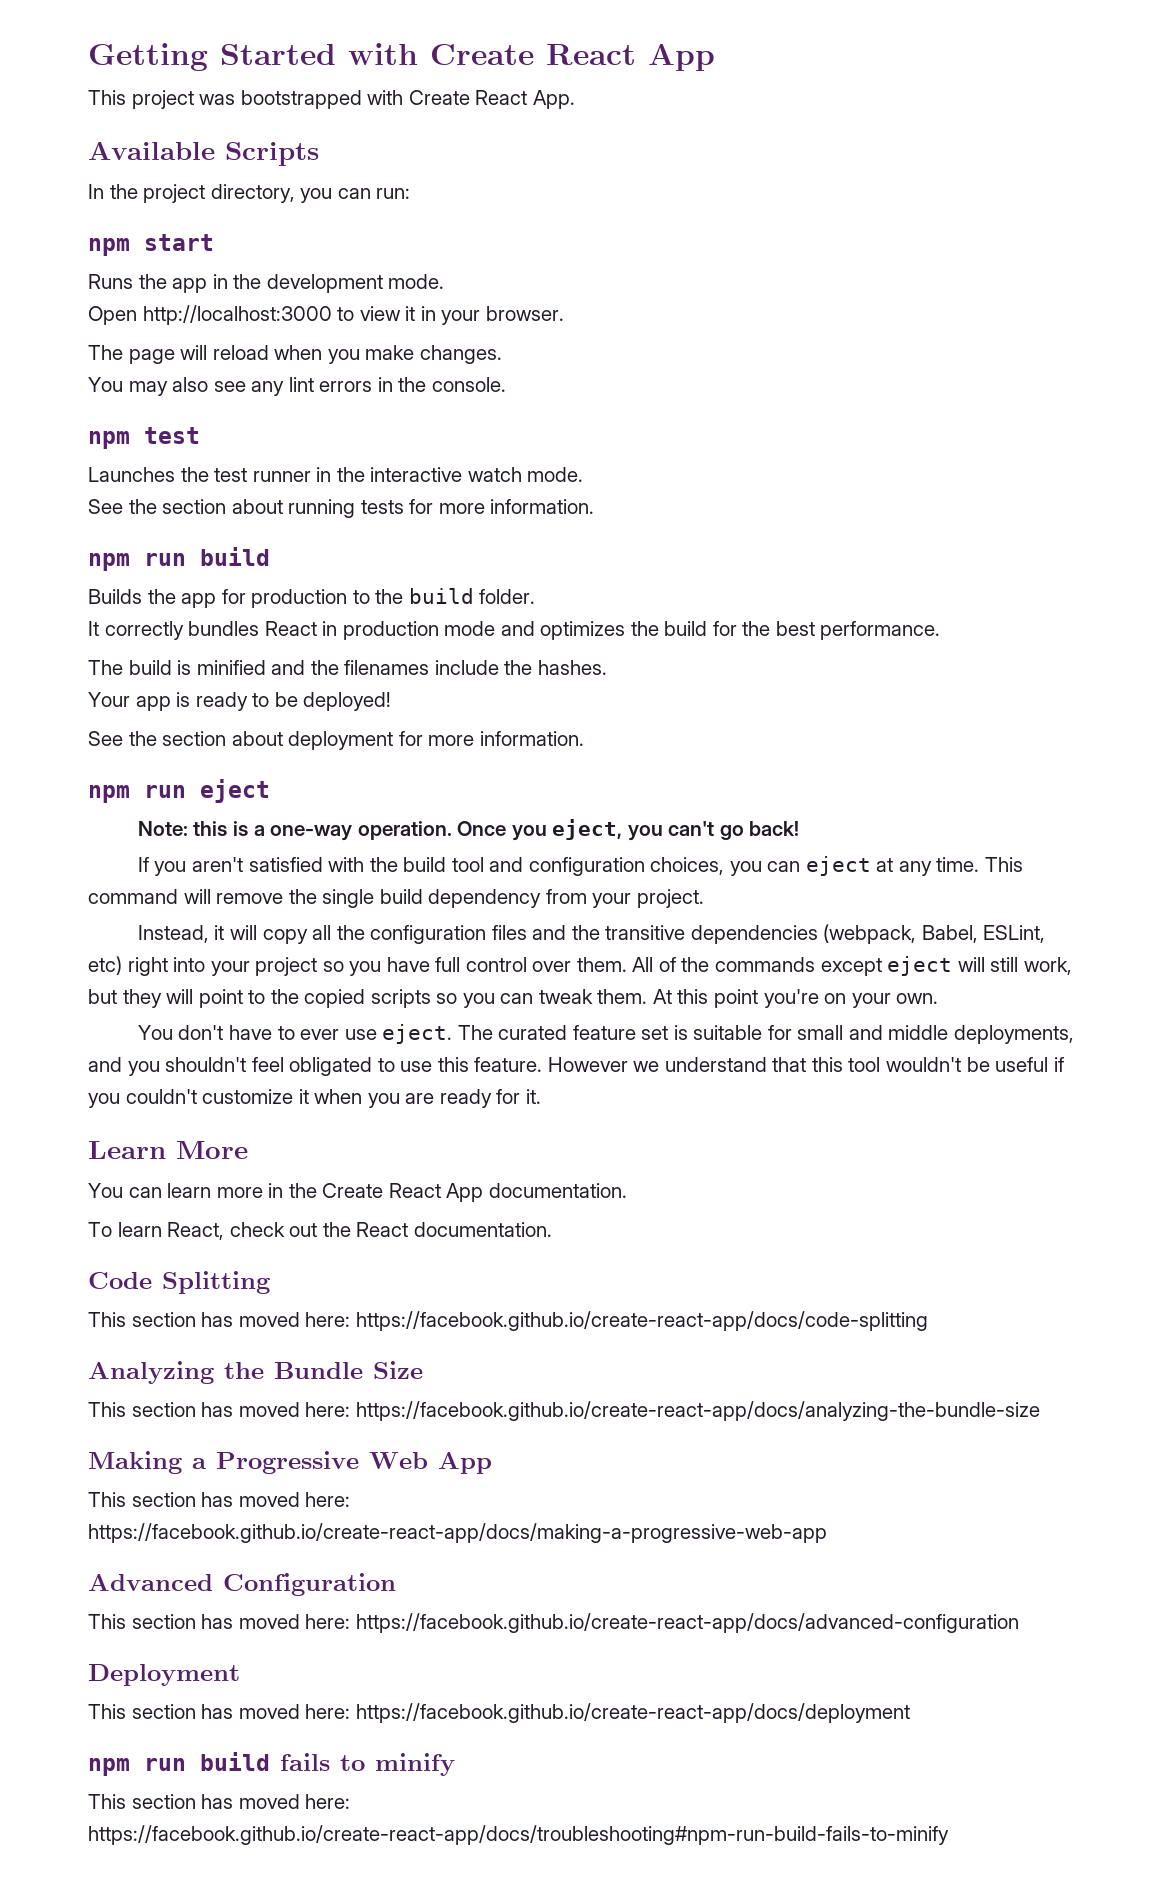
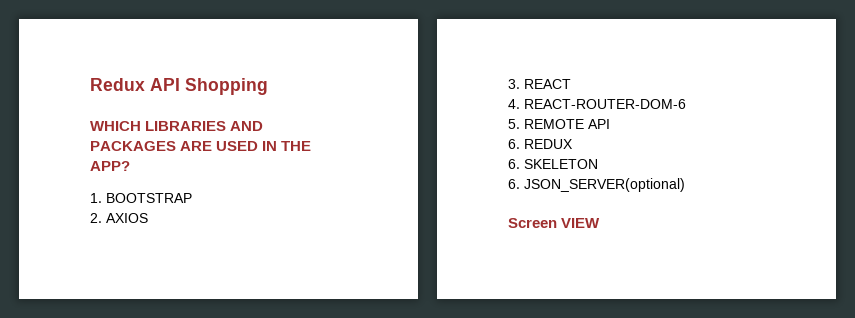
- Getting Started with Create React App
- This project was bootstrapped with Create React App.
- Available Scripts
- In the project directory, you can run:
- npm start
- Runs the app in the development mode.
- Open http://localhost:3000 to view it in your browser.
- The page will reload when you make changes.
- You may also see any lint errors in the console.
- npm test
- Launches the test runner in the interactive watch mode.
- See the section about running tests for more information.
- npm run build
- Builds the app for production to the build folder.
- It correctly bundles React in production mode and optimizes the build for the best performance.
- The build is minified and the filenames include the hashes.
- Your app is ready to be deployed!
- See the section about deployment for more information.
- npm run eject
- Note: this is a one-way operation. Once you eject, you can't go back!
- If you aren't satisfied with the build tool and configuration choices, you can eject at any time. This command will remove the single build dependency from your project.
- Instead, it will copy all the configuration files and the transitive dependencies (webpack, Babel, ESLint, etc) right into your project so you have full control over them. All of the commands except eject will still work, but they will point to the copied scripts so you can tweak them. At this point you're on your own.
- You don't have to ever use eject. The curated feature set is suitable for small and middle deployments, and you shouldn't feel obligated to use this feature. However we understand that this tool wouldn't be useful if you couldn't customize it when you are ready for it.
- Learn More
- You can learn more in the Create React App documentation.
- To learn React, check out the React documentation.
- Code Splitting
- This section has moved here: https://facebook.github.io/create-react-app/docs/code-splitting
- Analyzing the Bundle Size
- This section has moved here: https://facebook.github.io/create-react-app/docs/analyzing-the-bundle-size
- Making a Progressive Web App
- This section has moved here: https://facebook.github.io/create-react-app/docs/making-a-progressive-web-app
- Advanced Configuration
- This section has moved here: https://facebook.github.io/create-react-app/docs/advanced-configuration
- Deployment
- This section has moved here: https://facebook.github.io/create-react-app/docs/deployment
- npm run build fails to minify
- This section has moved here: https://facebook.github.io/create-react-app/docs/troubleshooting#npm-run-build-fails-to-minify
+ Redux API Shopping
+ WHICH LIBRARIES AND PACKAGES ARE USED IN THE APP?
+ 1. BOOTSTRAP
+ 2. AXIOS
+ 3. REACT
+ 4. REACT-ROUTER-DOM-6
+ 5. REMOTE API
+ 6. REDUX
+ 6. SKELETON
+ 6. JSON_SERVER(optional)
+ Screen VIEW

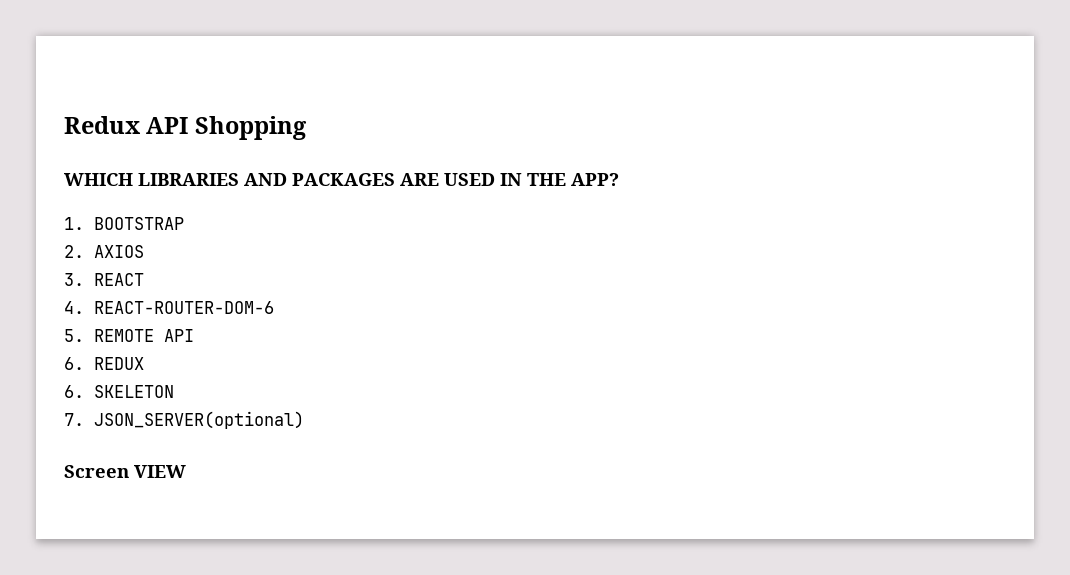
- 6. JSON_SERVER(optional)
+ 7. JSON_SERVER(optional)

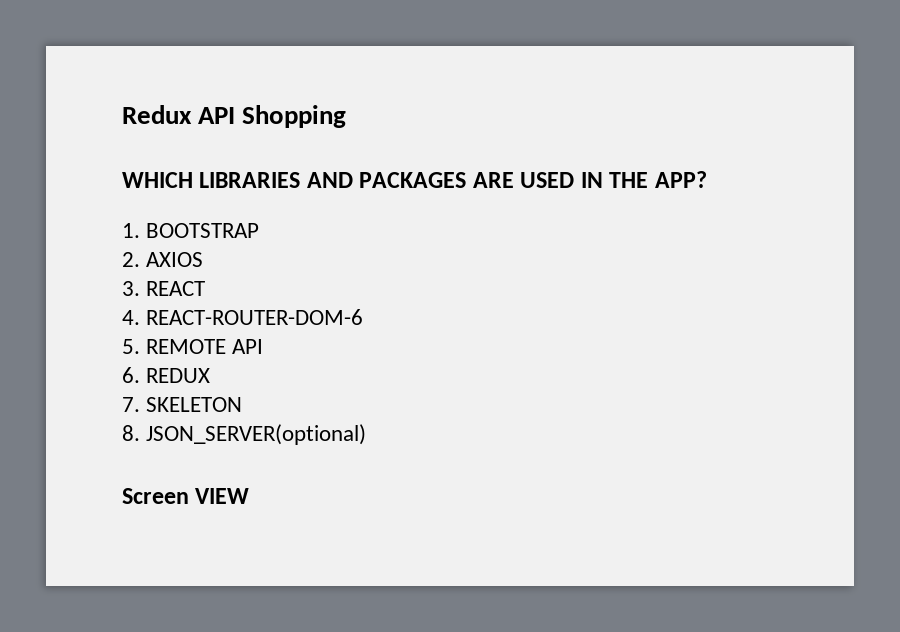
- 6. SKELETON
+ 7. SKELETON
- 7. JSON_SERVER(optional)
+ 8. JSON_SERVER(optional)

